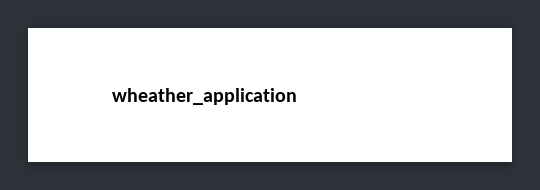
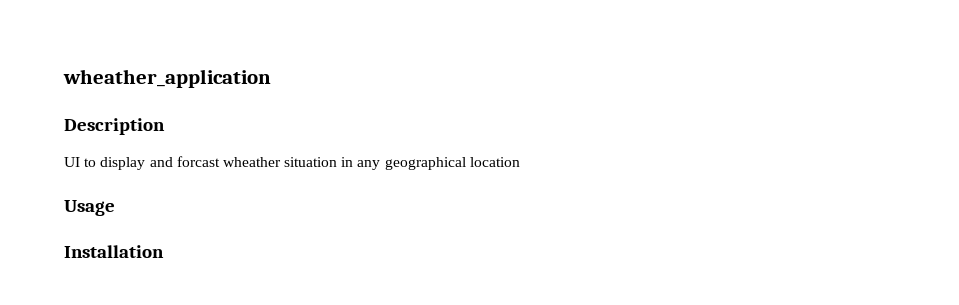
+ Description
+ UI to display and forcast wheather situation in any geographical location
+ Usage
+ Installation

